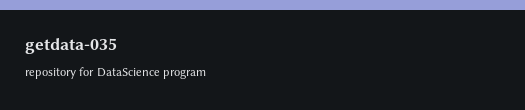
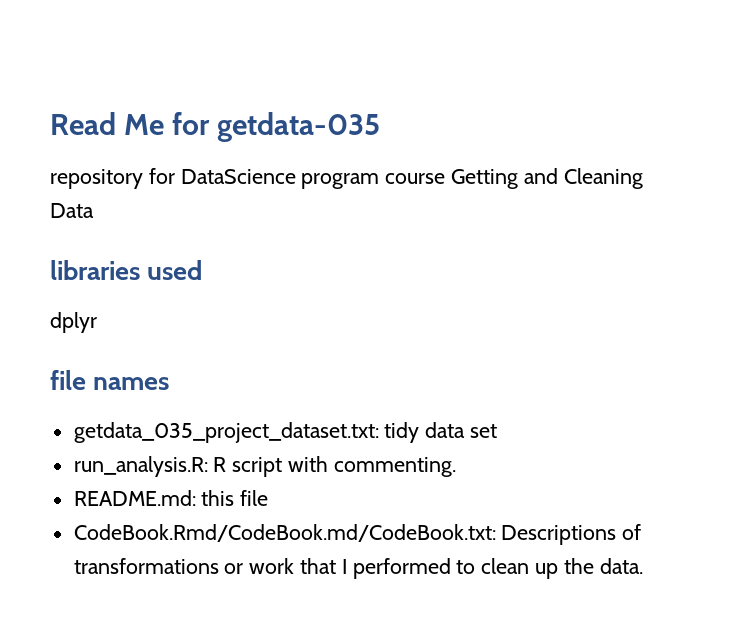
- getdata-035
+ Read Me for getdata-035
- repository for DataScience program
+ repository for DataScience program course Getting and Cleaning Data
+ libraries used
+ dplyr
+ file names
+ getdata_035_project_dataset.txt: tidy data set
+ run_analysis.R: R script with commenting.
+ README.md: this file
+ CodeBook.Rmd/CodeBook.md/CodeBook.txt: Descriptions of transformations or work that I performed to clean up the data.

